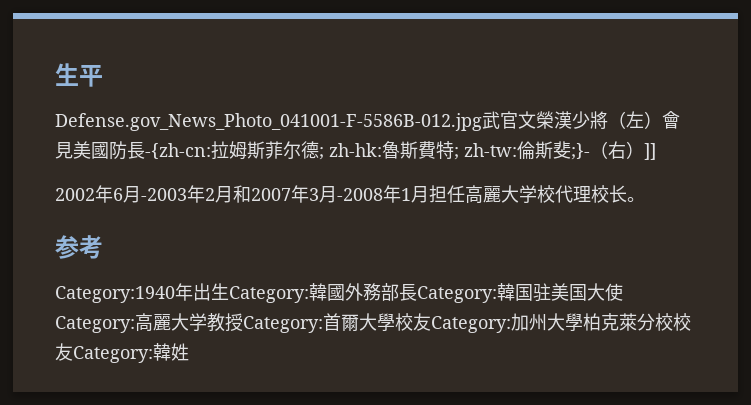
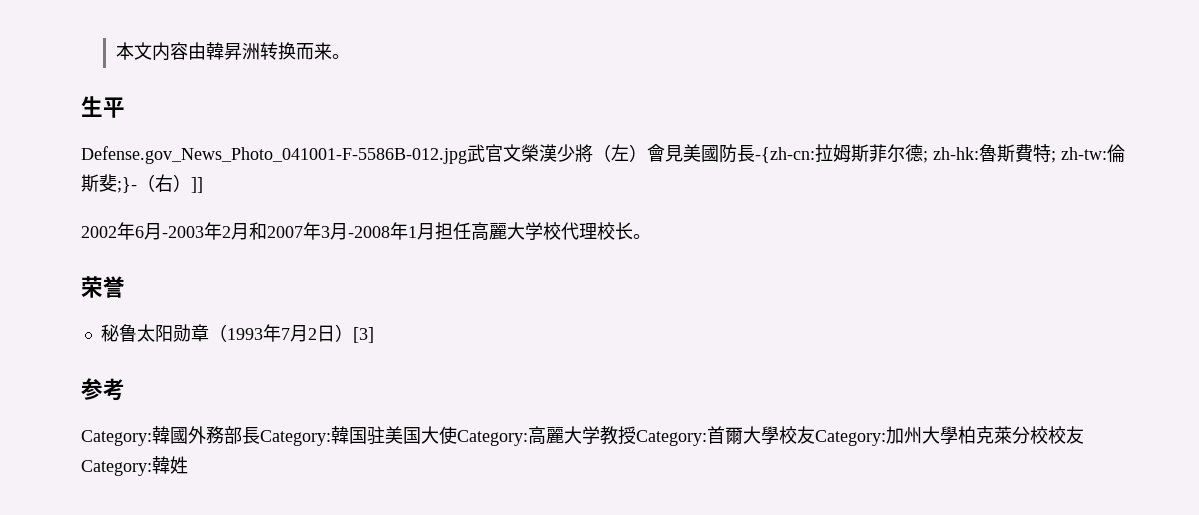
+ 本文内容由韓昇洲转换而来。
+ 荣誉
+ 秘鲁太阳勋章（1993年7月2日）[3]
- Category:1940年出生Category:韓國外務部長Category:韓国驻美国大使Category:高麗大学教授Category:首爾大學校友Category:加州大學柏克萊分校校友Category:韓姓
+ Category:韓國外務部長Category:韓国驻美国大使Category:高麗大学教授Category:首爾大學校友Category:加州大學柏克萊分校校友Category:韓姓

